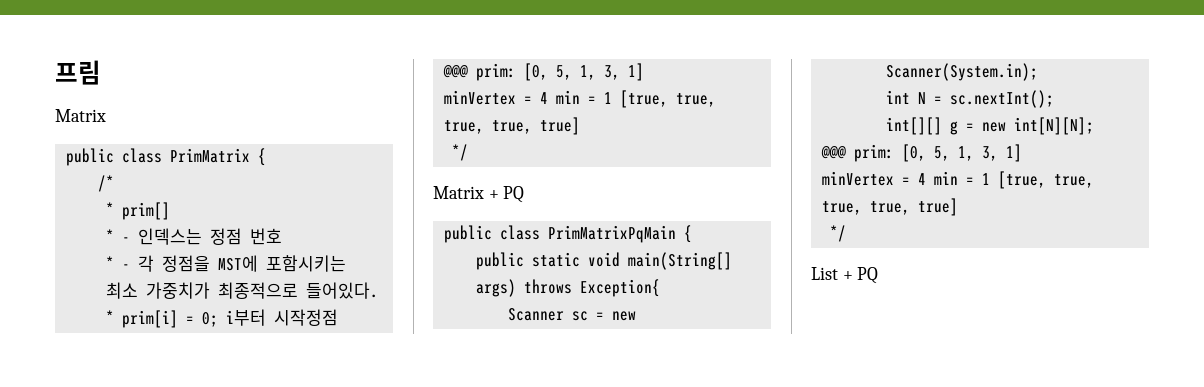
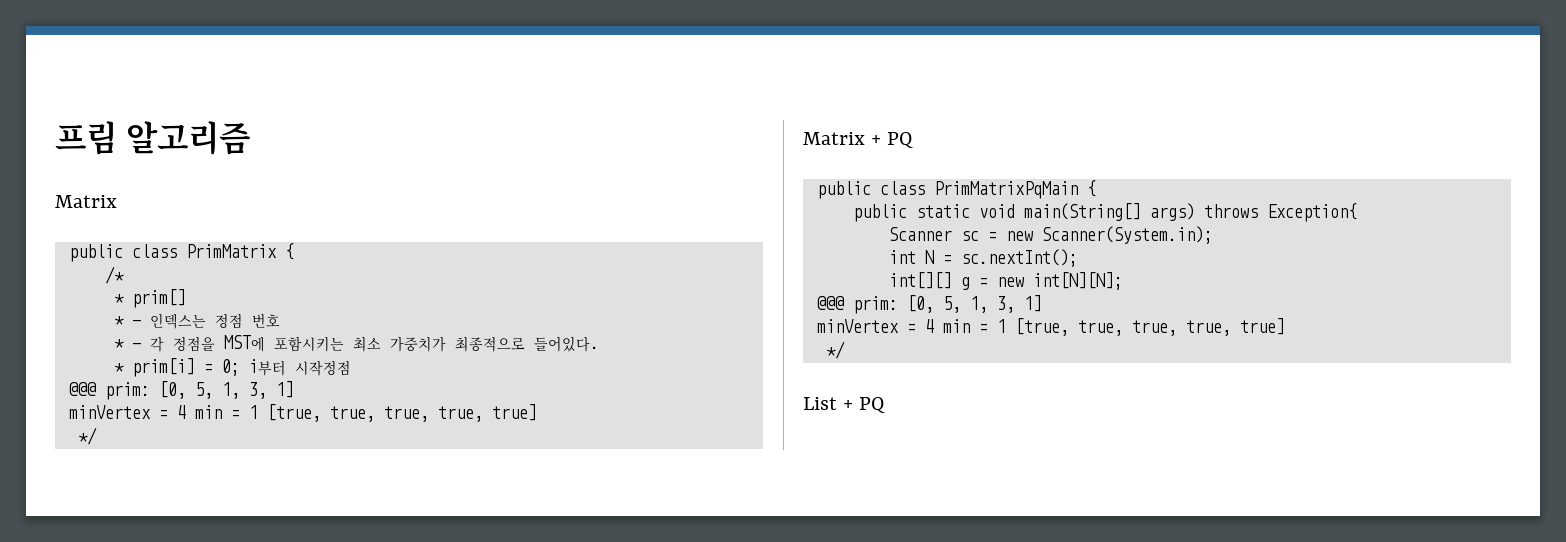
- 프림
+ 프림 알고리즘

